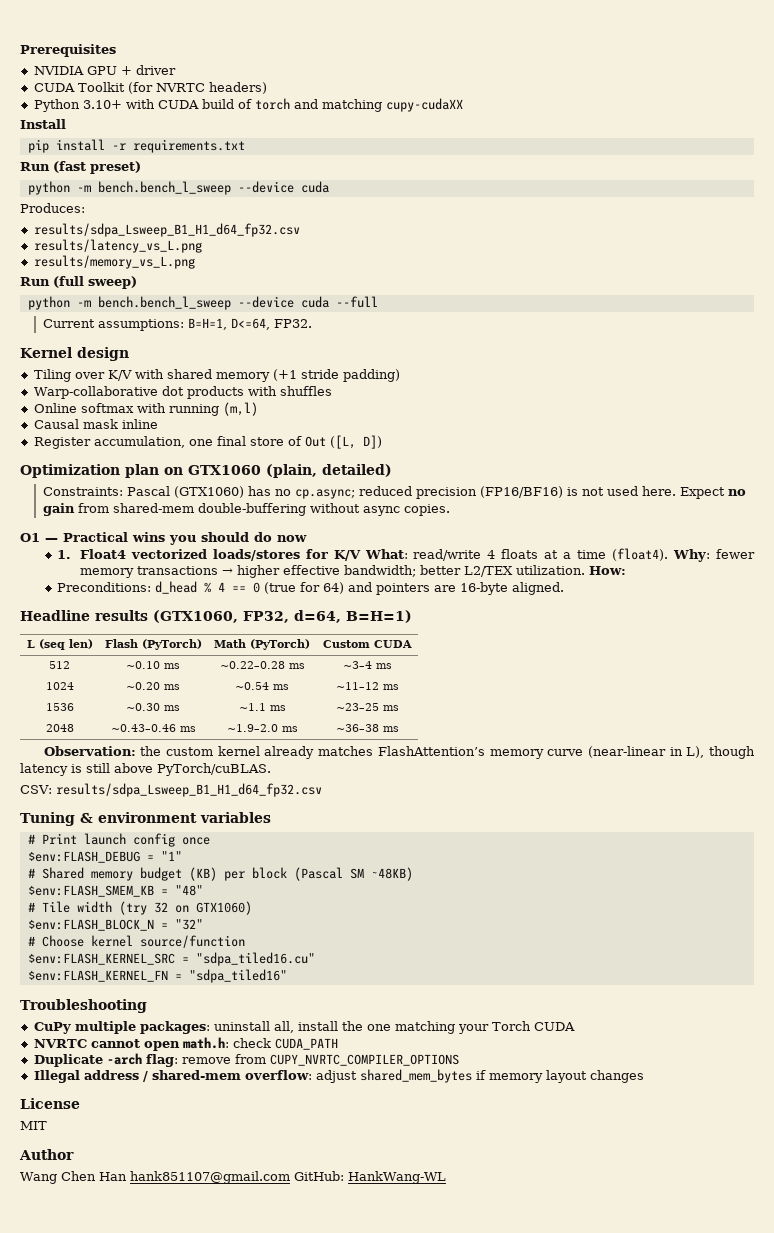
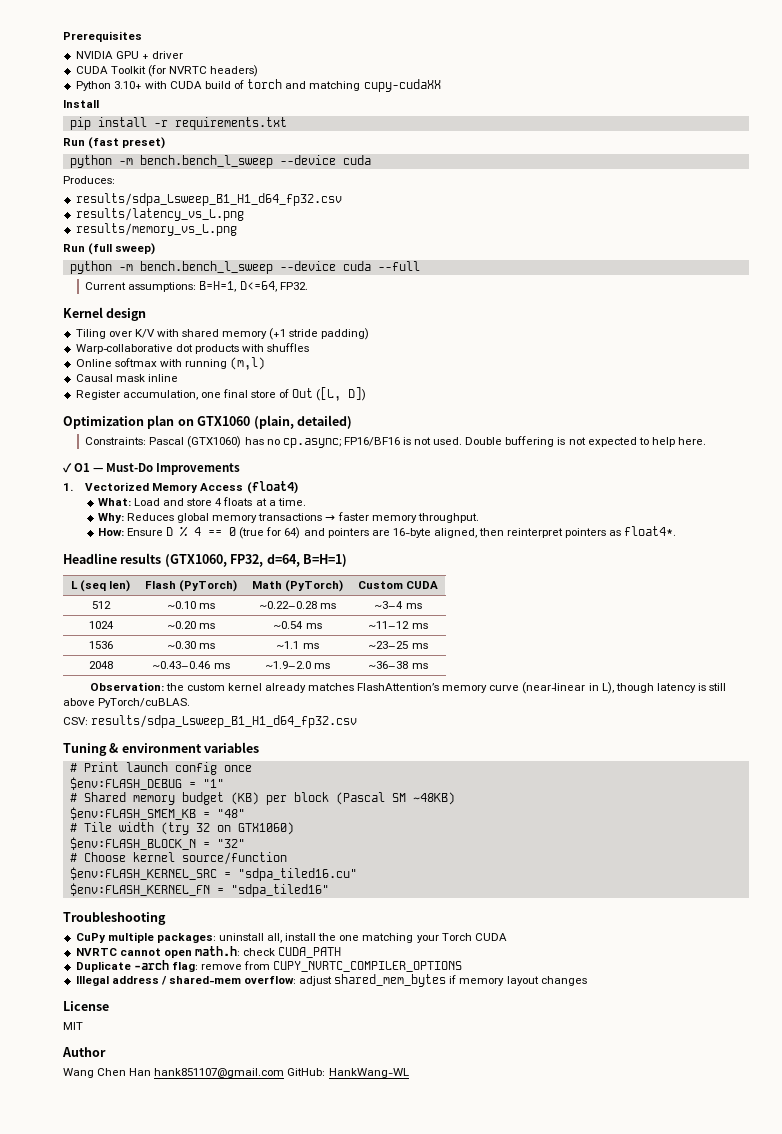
- Constraints: Pascal (GTX1060) has no cp.async; reduced precision (FP16/BF16) is not used here. Expect no gain from shared‑mem double‑buffering without async copies.
- O1 — Practical wins you should do now
- 1. Float4 vectorized loads/stores for K/V What: read/write 4 floats at a time (float4). Why: fewer memory transactions → higher effective bandwidth; better L2/TEX utilization. How:
- Preconditions: d_head % 4 == 0 (true for 64) and pointers are 16-byte aligned.
+ Constraints: Pascal (GTX1060) has no cp.async; FP16/BF16 is not used. Double buffering is not expected to help here.
+ ✓ O1 — Must-Do Improvements
+ 1. Vectorized Memory Access (float4)
+ What: Load and store 4 floats at a time.
+ Why: Reduces global memory transactions → faster memory throughput.
+ How: Ensure D % 4 == 0 (true for 64) and pointers are 16-byte aligned, then reinterpret pointers as float4*.

